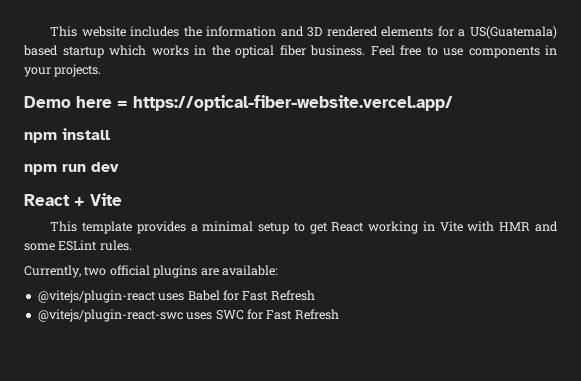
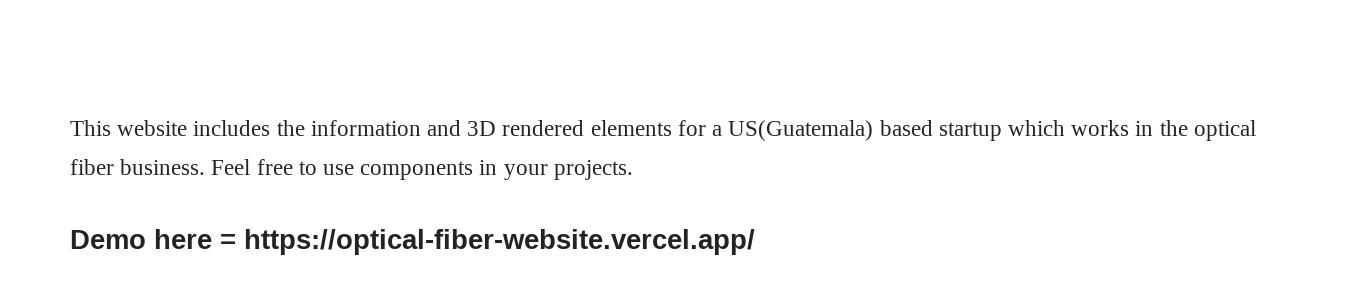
- npm install
- npm run dev
- React + Vite
- This template provides a minimal setup to get React working in Vite with HMR and some ESLint rules.
- Currently, two official plugins are available:
- @vitejs/plugin-react uses Babel for Fast Refresh
- @vitejs/plugin-react-swc uses SWC for Fast Refresh

